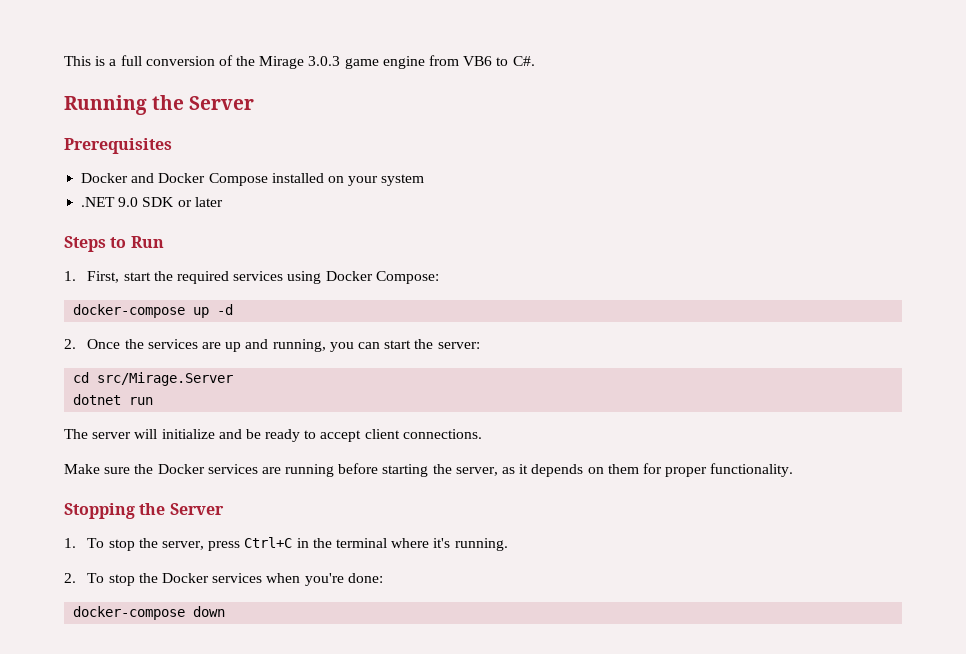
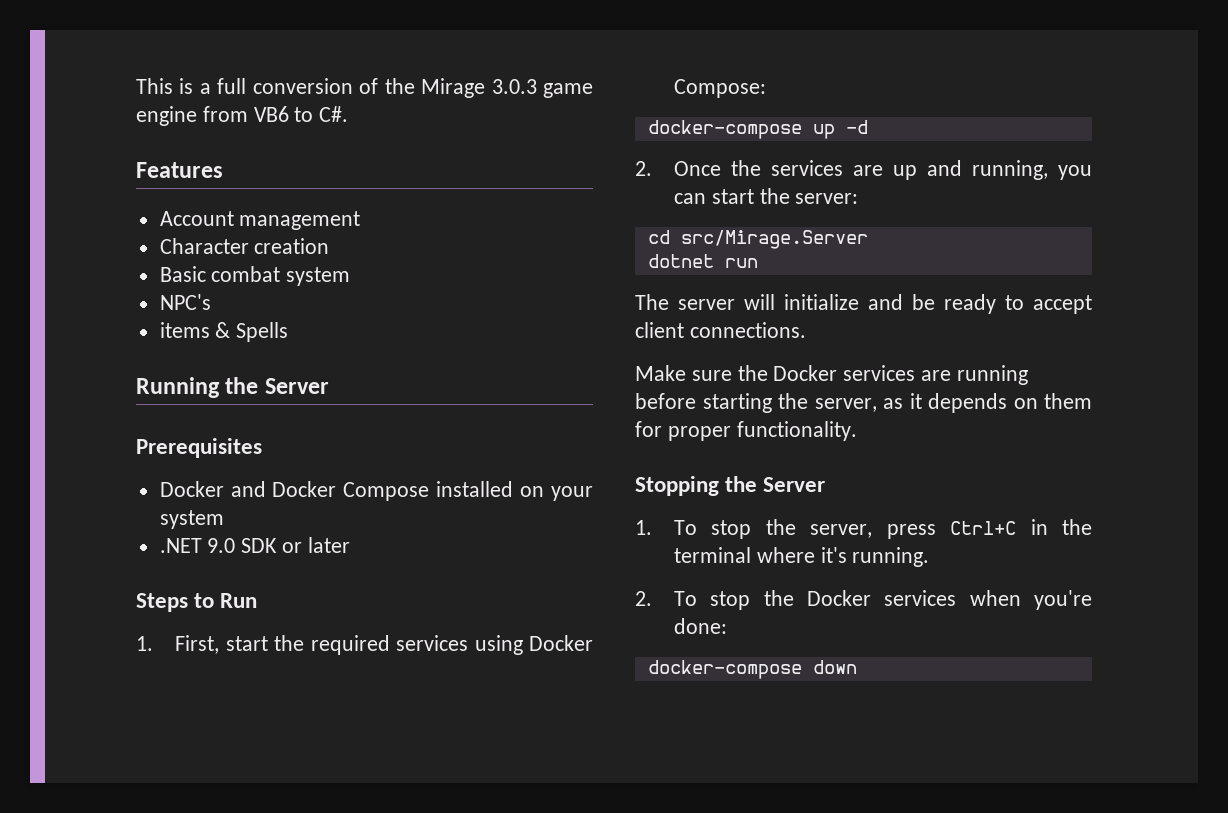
+ Features
+ Account management
+ Character creation
+ Basic combat system
+ NPC's
+ items & Spells

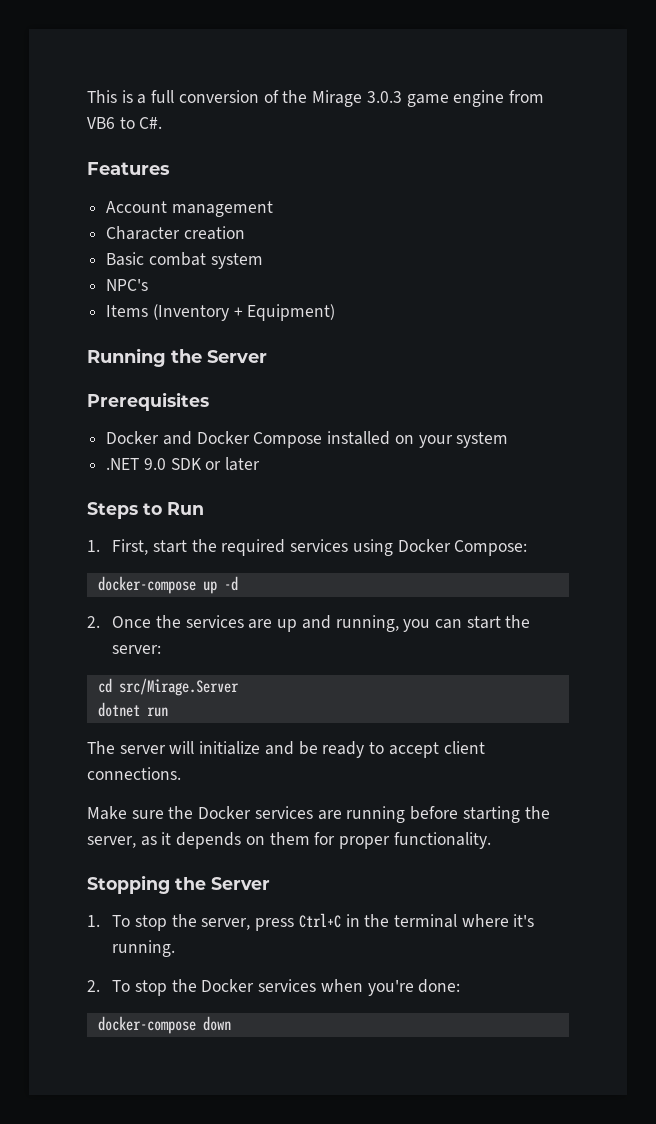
- items & Spells
+ Items (Inventory + Equipment)

